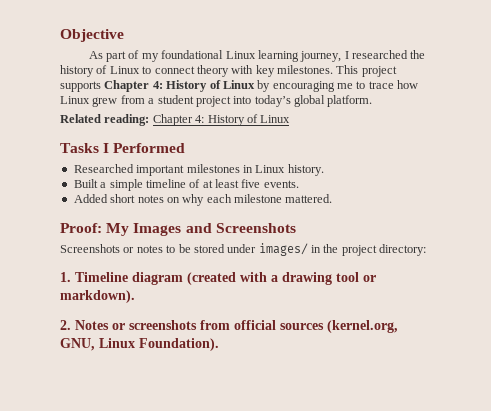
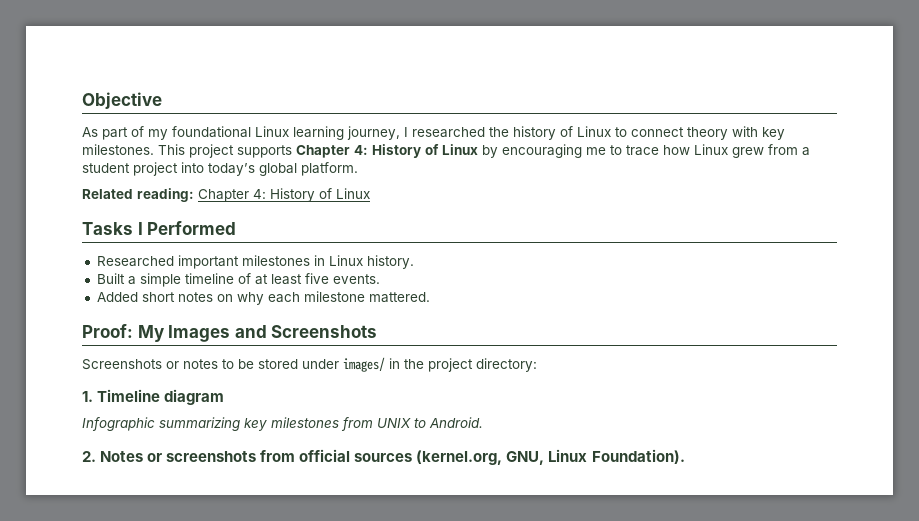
- 1. Timeline diagram (created with a drawing tool or markdown).
+ 1. Timeline diagram
+ Infographic summarizing key milestones from UNIX to Android.

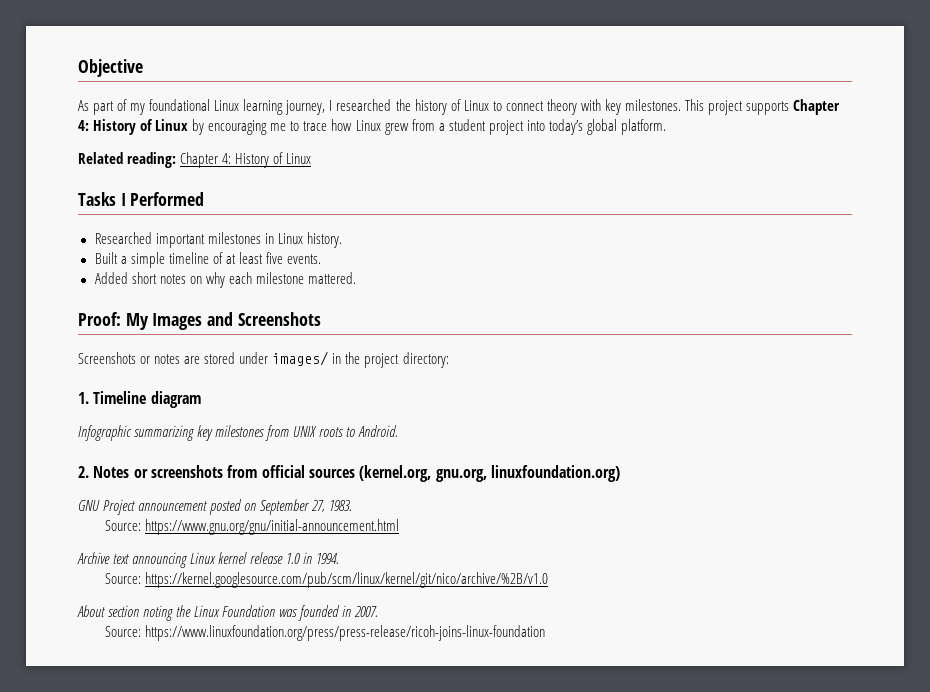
- Screenshots or notes to be stored under images/ in the project directory:
+ Screenshots or notes are stored under images/ in the project directory:
- Infographic summarizing key milestones from UNIX to Android.
+ Infographic summarizing key milestones from UNIX roots to Android.
- 2. Notes or screenshots from official sources (kernel.org, GNU, Linux Foundation).
+ 2. Notes or screenshots from official sources (kernel.org, gnu.org, linuxfoundation.org)
+ GNU Project announcement posted on September 27, 1983.
+ Source: https://www.gnu.org/gnu/initial-announcement.html
+ Archive text announcing Linux kernel release 1.0 in 1994.
+ Source: https://kernel.googlesource.com/pub/scm/linux/kernel/git/nico/archive/%2B/v1.0
+ About section noting the Linux Foundation was founded in 2007.
+ Source: https://www.linuxfoundation.org/press/press-release/ricoh-joins-linux-foundation

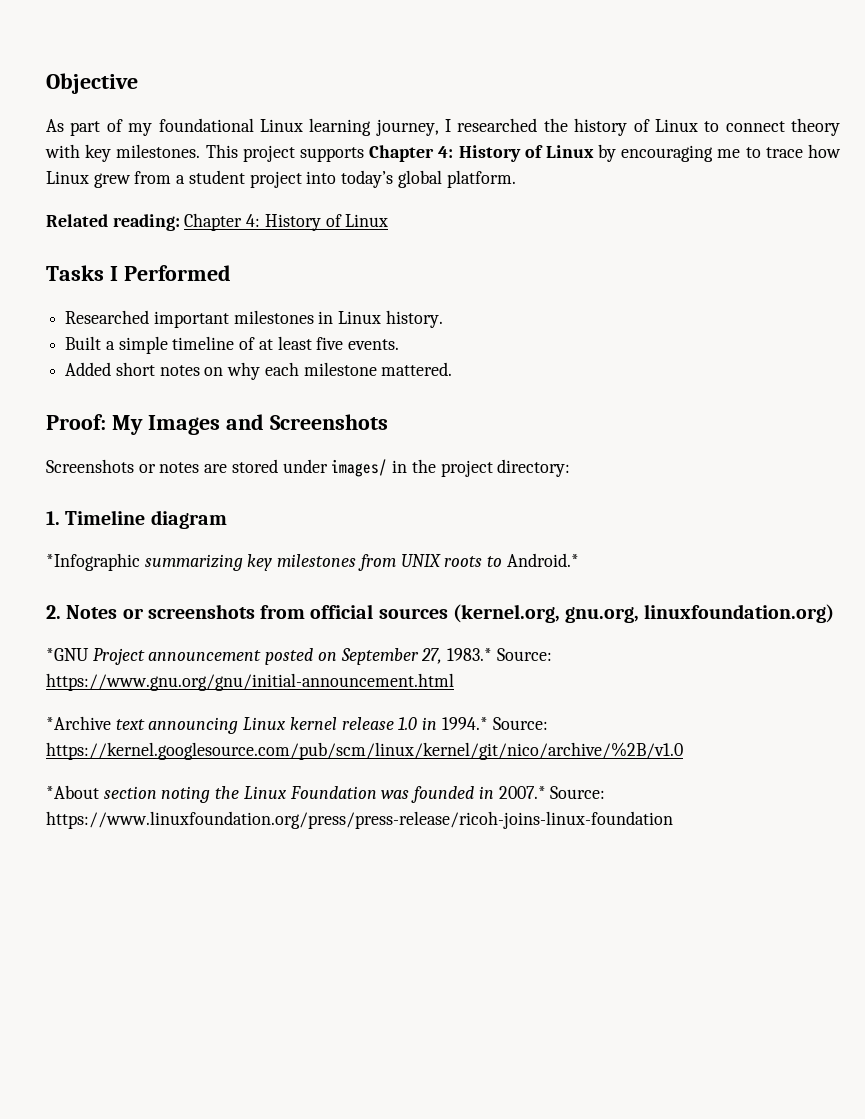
- Infographic summarizing key milestones from UNIX roots to Android.
+ *Infographic summarizing key milestones from UNIX roots to Android.*
- GNU Project announcement posted on September 27, 1983.
- Source: https://www.gnu.org/gnu/initial-announcement.html
+ *GNU Project announcement posted on September 27, 1983.* Source: https://www.gnu.org/gnu/initial-announcement.html
- Archive text announcing Linux kernel release 1.0 in 1994.
- Source: https://kernel.googlesource.com/pub/scm/linux/kernel/git/nico/archive/%2B/v1.0
+ *Archive text announcing Linux kernel release 1.0 in 1994.* Source: https://kernel.googlesource.com/pub/scm/linux/kernel/git/nico/archive/%2B/v1.0
- About section noting the Linux Foundation was founded in 2007.
- Source: https://www.linuxfoundation.org/press/press-release/ricoh-joins-linux-foundation
+ *About section noting the Linux Foundation was founded in 2007.* Source: https://www.linuxfoundation.org/press/press-release/ricoh-joins-linux-foundation

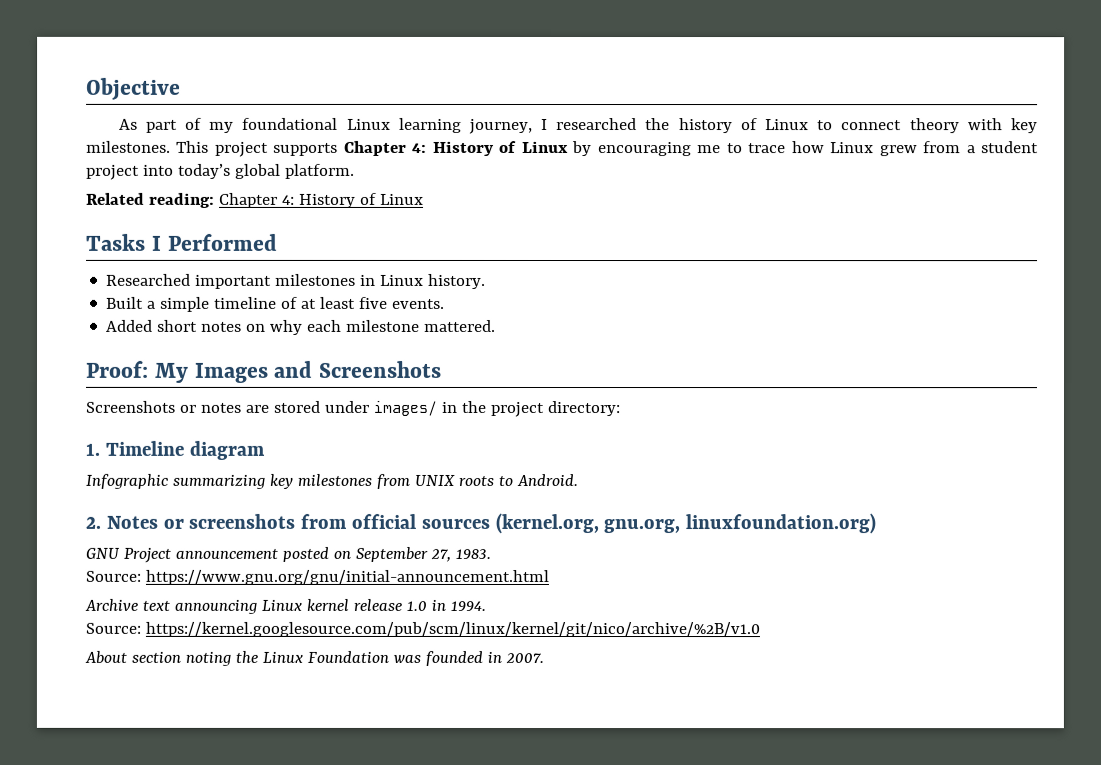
- *Infographic summarizing key milestones from UNIX roots to Android.*
+ Infographic summarizing key milestones from UNIX roots to Android.
- *GNU Project announcement posted on September 27, 1983.* Source: https://www.gnu.org/gnu/initial-announcement.html
+ GNU Project announcement posted on September 27, 1983.
+ Source: https://www.gnu.org/gnu/initial-announcement.html
- *Archive text announcing Linux kernel release 1.0 in 1994.* Source: https://kernel.googlesource.com/pub/scm/linux/kernel/git/nico/archive/%2B/v1.0
+ Archive text announcing Linux kernel release 1.0 in 1994.
+ Source: https://kernel.googlesource.com/pub/scm/linux/kernel/git/nico/archive/%2B/v1.0
- *About section noting the Linux Foundation was founded in 2007.* Source: https://www.linuxfoundation.org/press/press-release/ricoh-joins-linux-foundation
+ About section noting the Linux Foundation was founded in 2007.

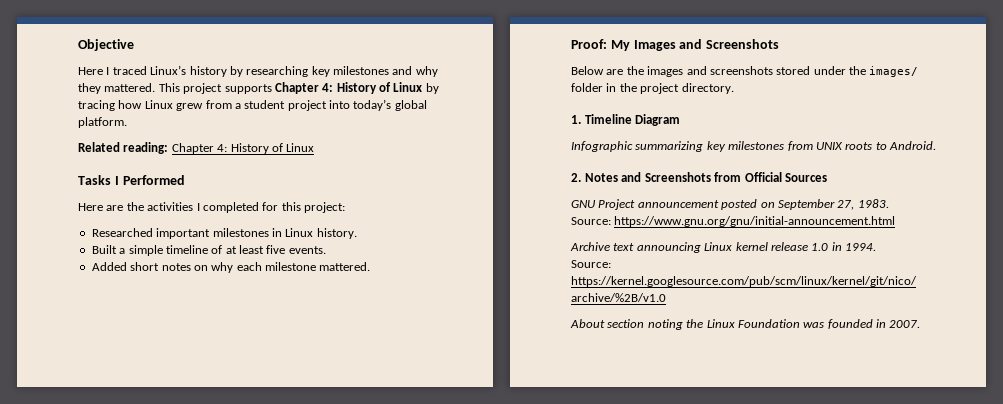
- As part of my foundational Linux learning journey, I researched the history of Linux to connect theory with key milestones.
+ Here I traced Linux’s history by researching key milestones and why they mattered.
- This project supports Chapter 4: History of Linux by encouraging me to trace how Linux grew from a student project into today’s global platform.
+ This project supports Chapter 4: History of Linux by tracing how Linux grew from a student project into today’s global platform.
+ Here are the activities I completed for this project:
- Screenshots or notes are stored under images/ in the project directory:
+ Below are the images and screenshots stored under the images/ folder in the project directory.
- 1. Timeline diagram
+ 1. Timeline Diagram
- 2. Notes or screenshots from official sources (kernel.org, gnu.org, linuxfoundation.org)
+ 2. Notes and Screenshots from Official Sources

